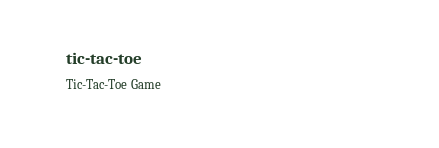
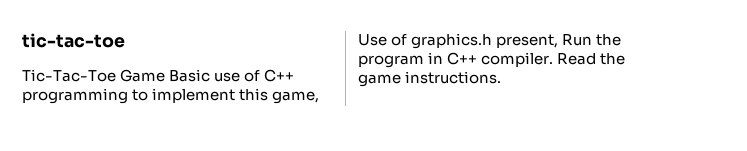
- Tic-Tac-Toe Game
+ Tic-Tac-Toe Game Basic use of C++ programming to implement this game, Use of graphics.h present, Run the program in C++ compiler. Read the game instructions.

